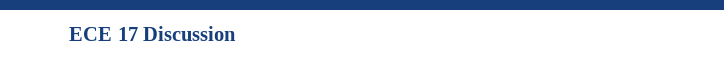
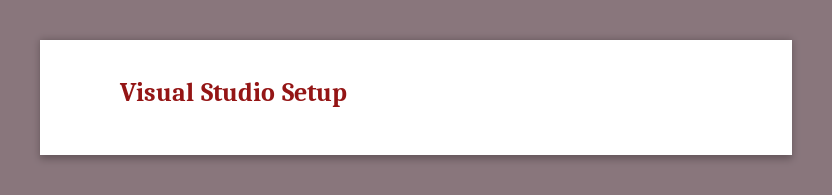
- ECE 17 Discussion
+ Visual Studio Setup

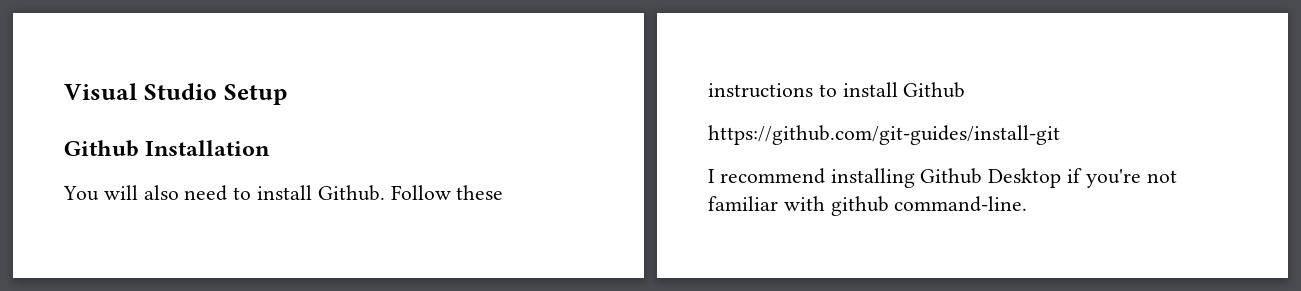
+ Github Installation
+ You will also need to install Github. Follow these instructions to install Github
+ https://github.com/git-guides/install-git
+ I recommend installing Github Desktop if you're not familiar with github command-line.

